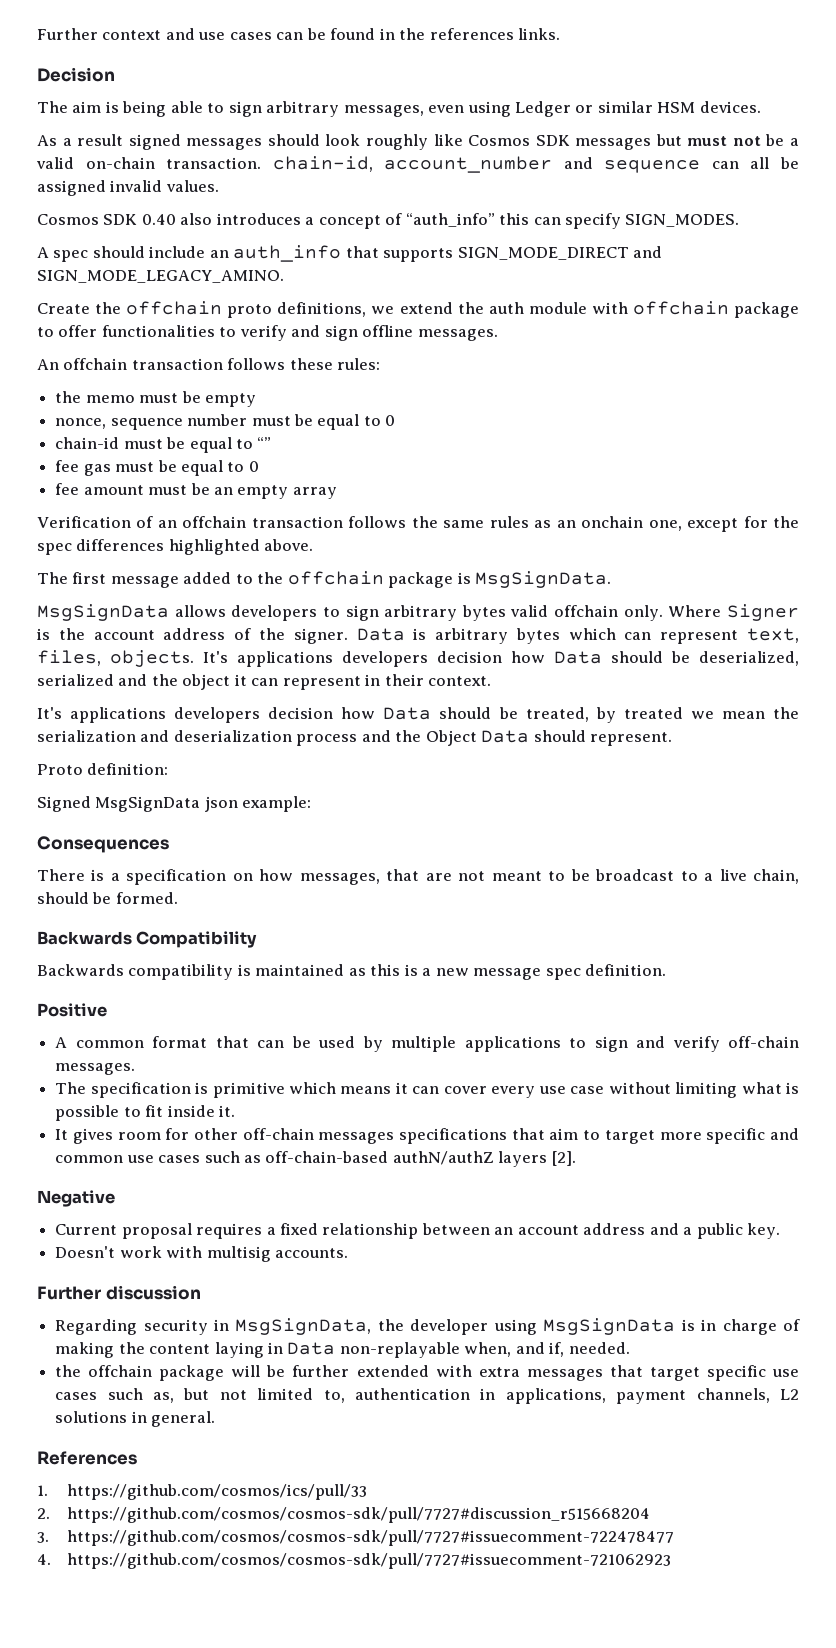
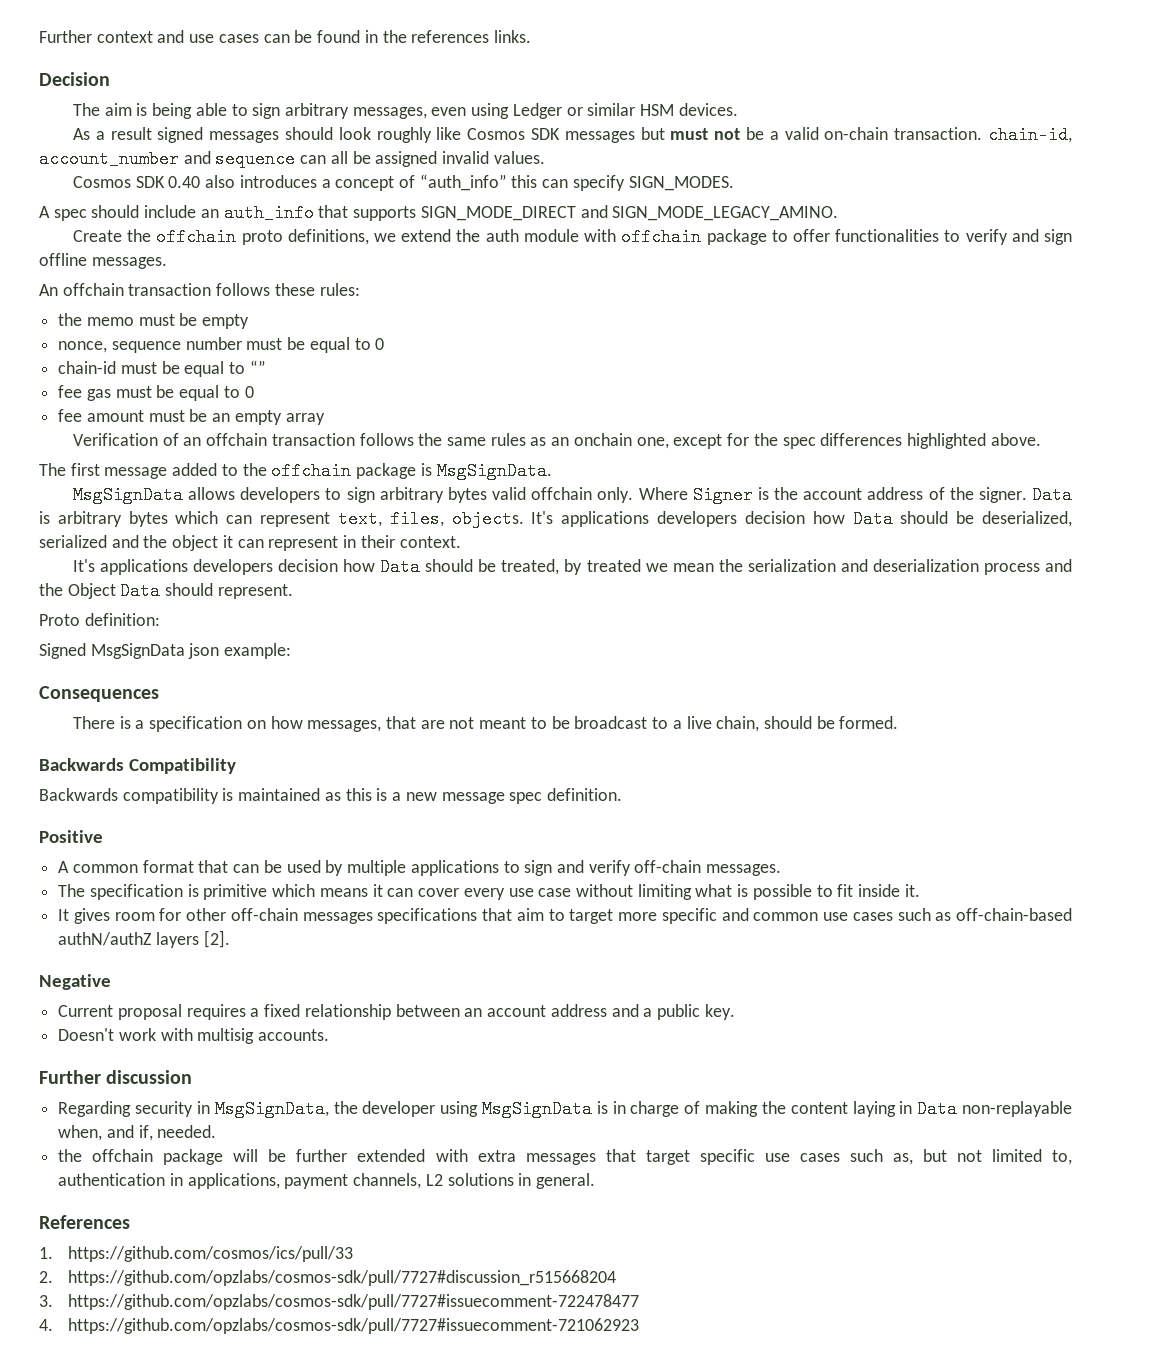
- 2. https://github.com/cosmos/cosmos-sdk/pull/7727#discussion_r515668204
+ 2. https://github.com/opzlabs/cosmos-sdk/pull/7727#discussion_r515668204
- 3. https://github.com/cosmos/cosmos-sdk/pull/7727#issuecomment-722478477
+ 3. https://github.com/opzlabs/cosmos-sdk/pull/7727#issuecomment-722478477
- 4. https://github.com/cosmos/cosmos-sdk/pull/7727#issuecomment-721062923
+ 4. https://github.com/opzlabs/cosmos-sdk/pull/7727#issuecomment-721062923

